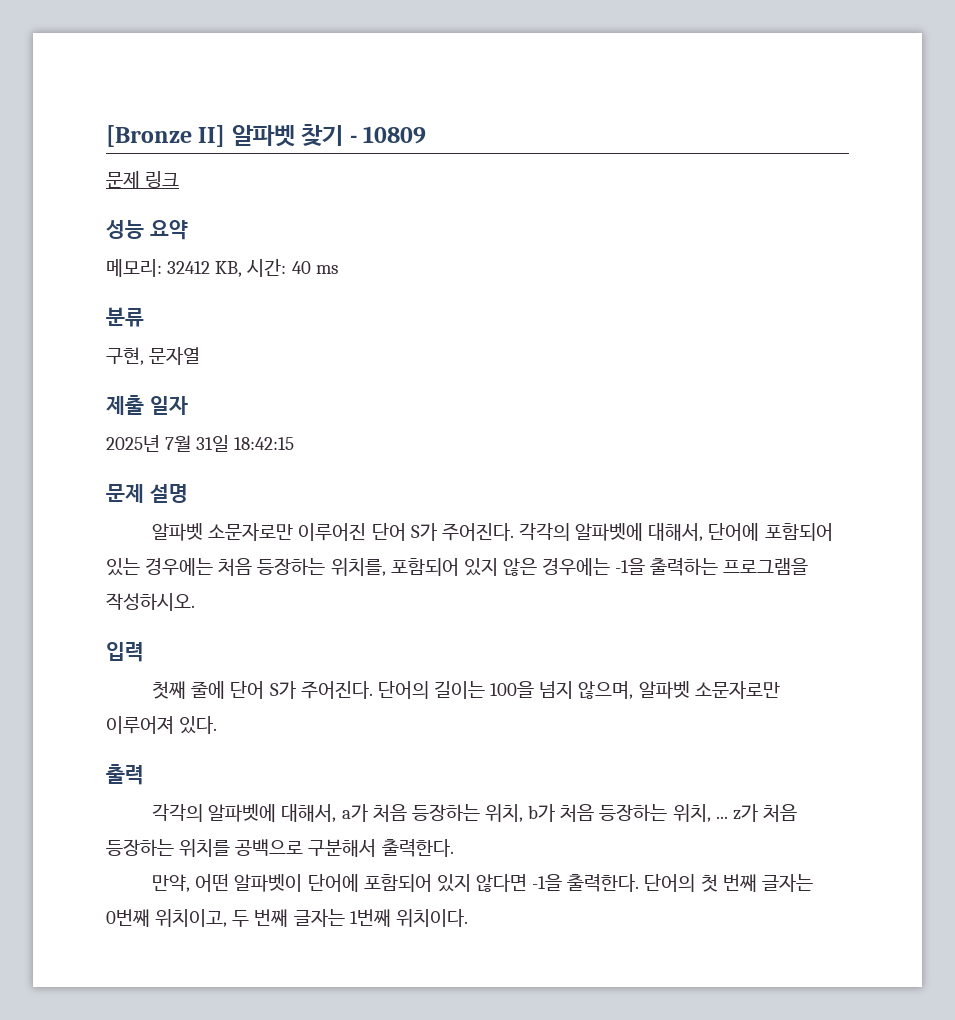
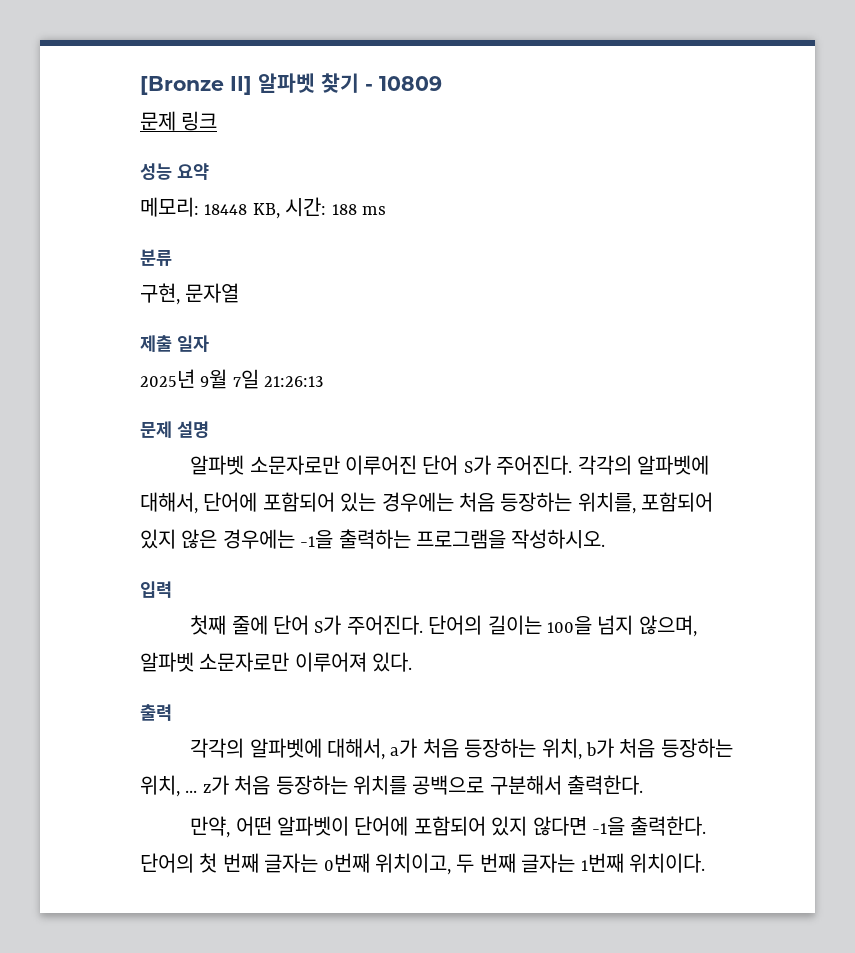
- 메모리: 32412 KB, 시간: 40 ms
+ 메모리: 18448 KB, 시간: 188 ms
- 2025년 7월 31일 18:42:15
+ 2025년 9월 7일 21:26:13

